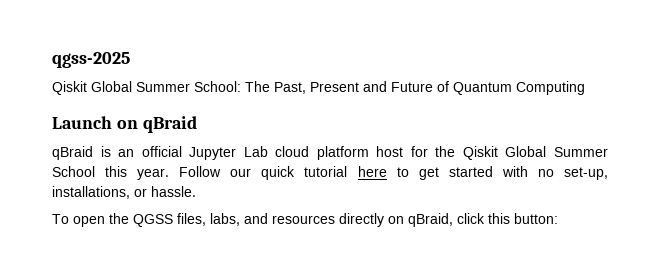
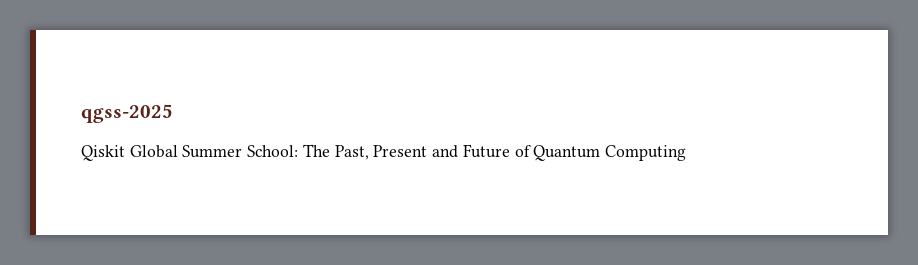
- Launch on qBraid
- qBraid is an official Jupyter Lab cloud platform host for the Qiskit Global Summer School this year. Follow our quick tutorial here to get started with no set-up, installations, or hassle.
- To open the QGSS files, labs, and resources directly on qBraid, click this button:

